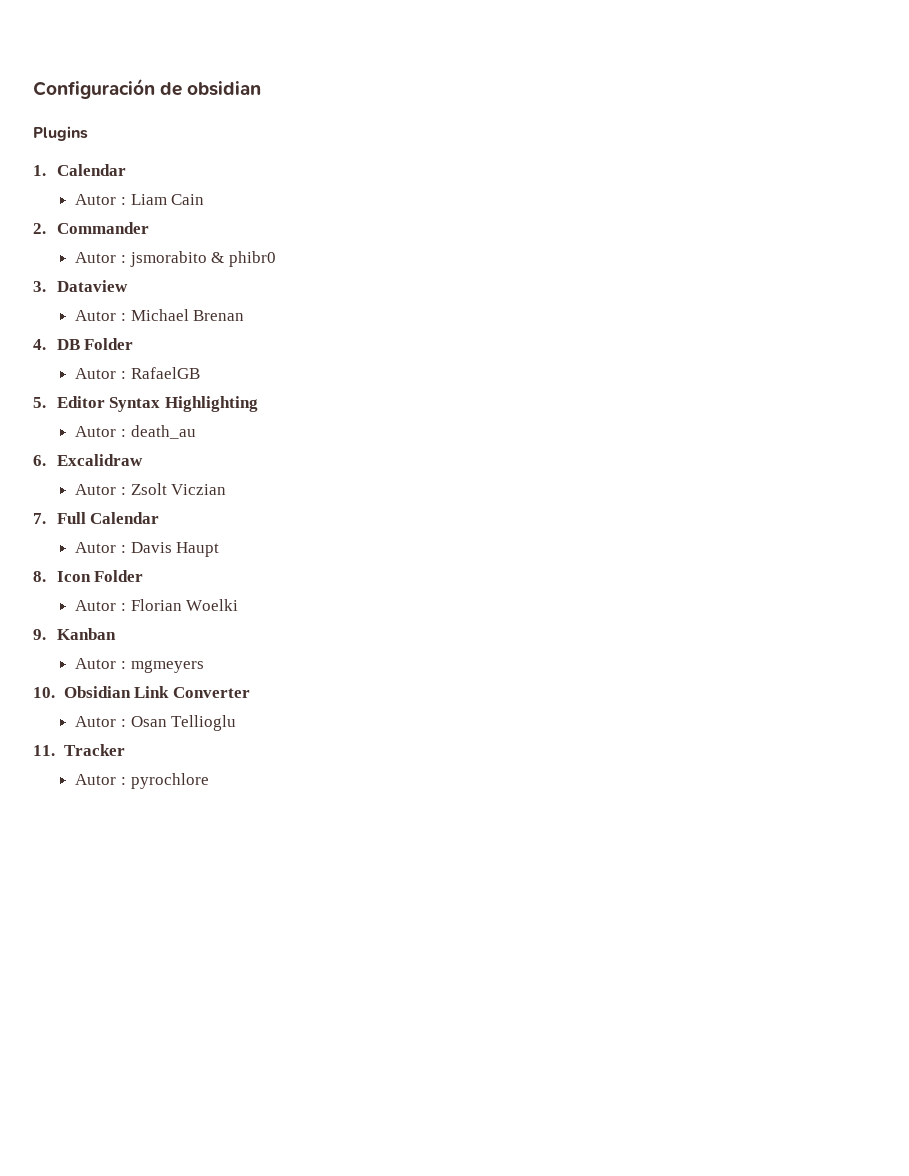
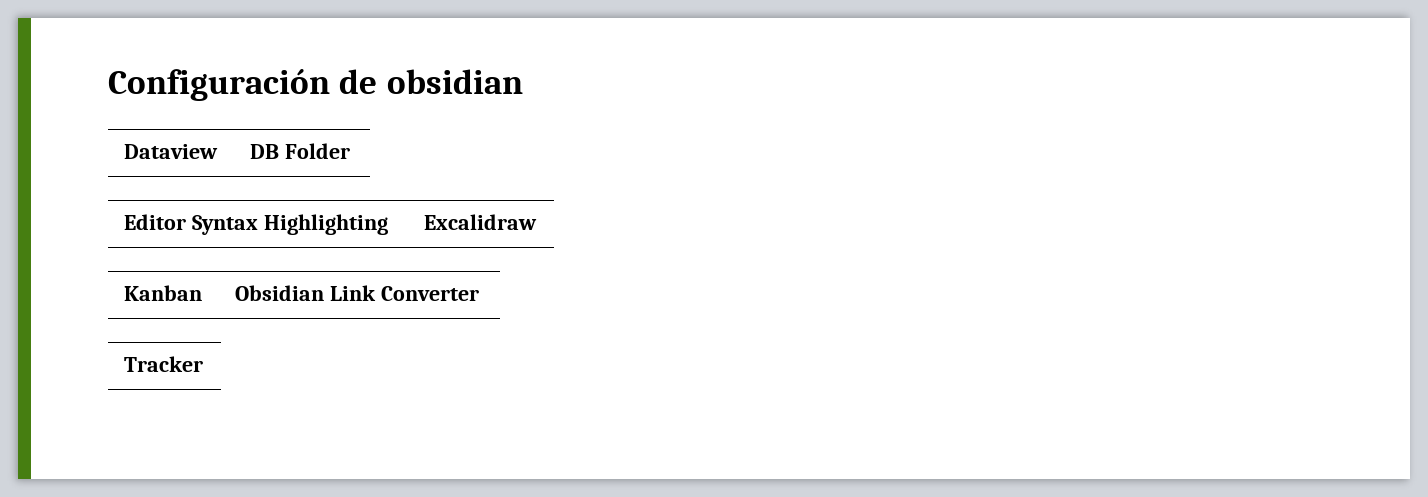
- Plugins
- 1. Calendar
- Autor : Liam Cain
- 2. Commander
- Autor : jsmorabito & phibr0
- 3. Dataview
- Autor : Michael Brenan
- 4. DB Folder
- Autor : RafaelGB
- 5. Editor Syntax Highlighting
- Autor : death_au
- 6. Excalidraw
- Autor : Zsolt Viczian
- 7. Full Calendar
- Autor : Davis Haupt
- 8. Icon Folder
- Autor : Florian Woelki
- 9. Kanban
- Autor : mgmeyers
- 10. Obsidian Link Converter
- Autor : Osan Tellioglu
- 11. Tracker
- Autor : pyrochlore
+ Dataview | DB Folder
+ Editor Syntax Highlighting | Excalidraw
+ Kanban | Obsidian Link Converter
+ Tracker

